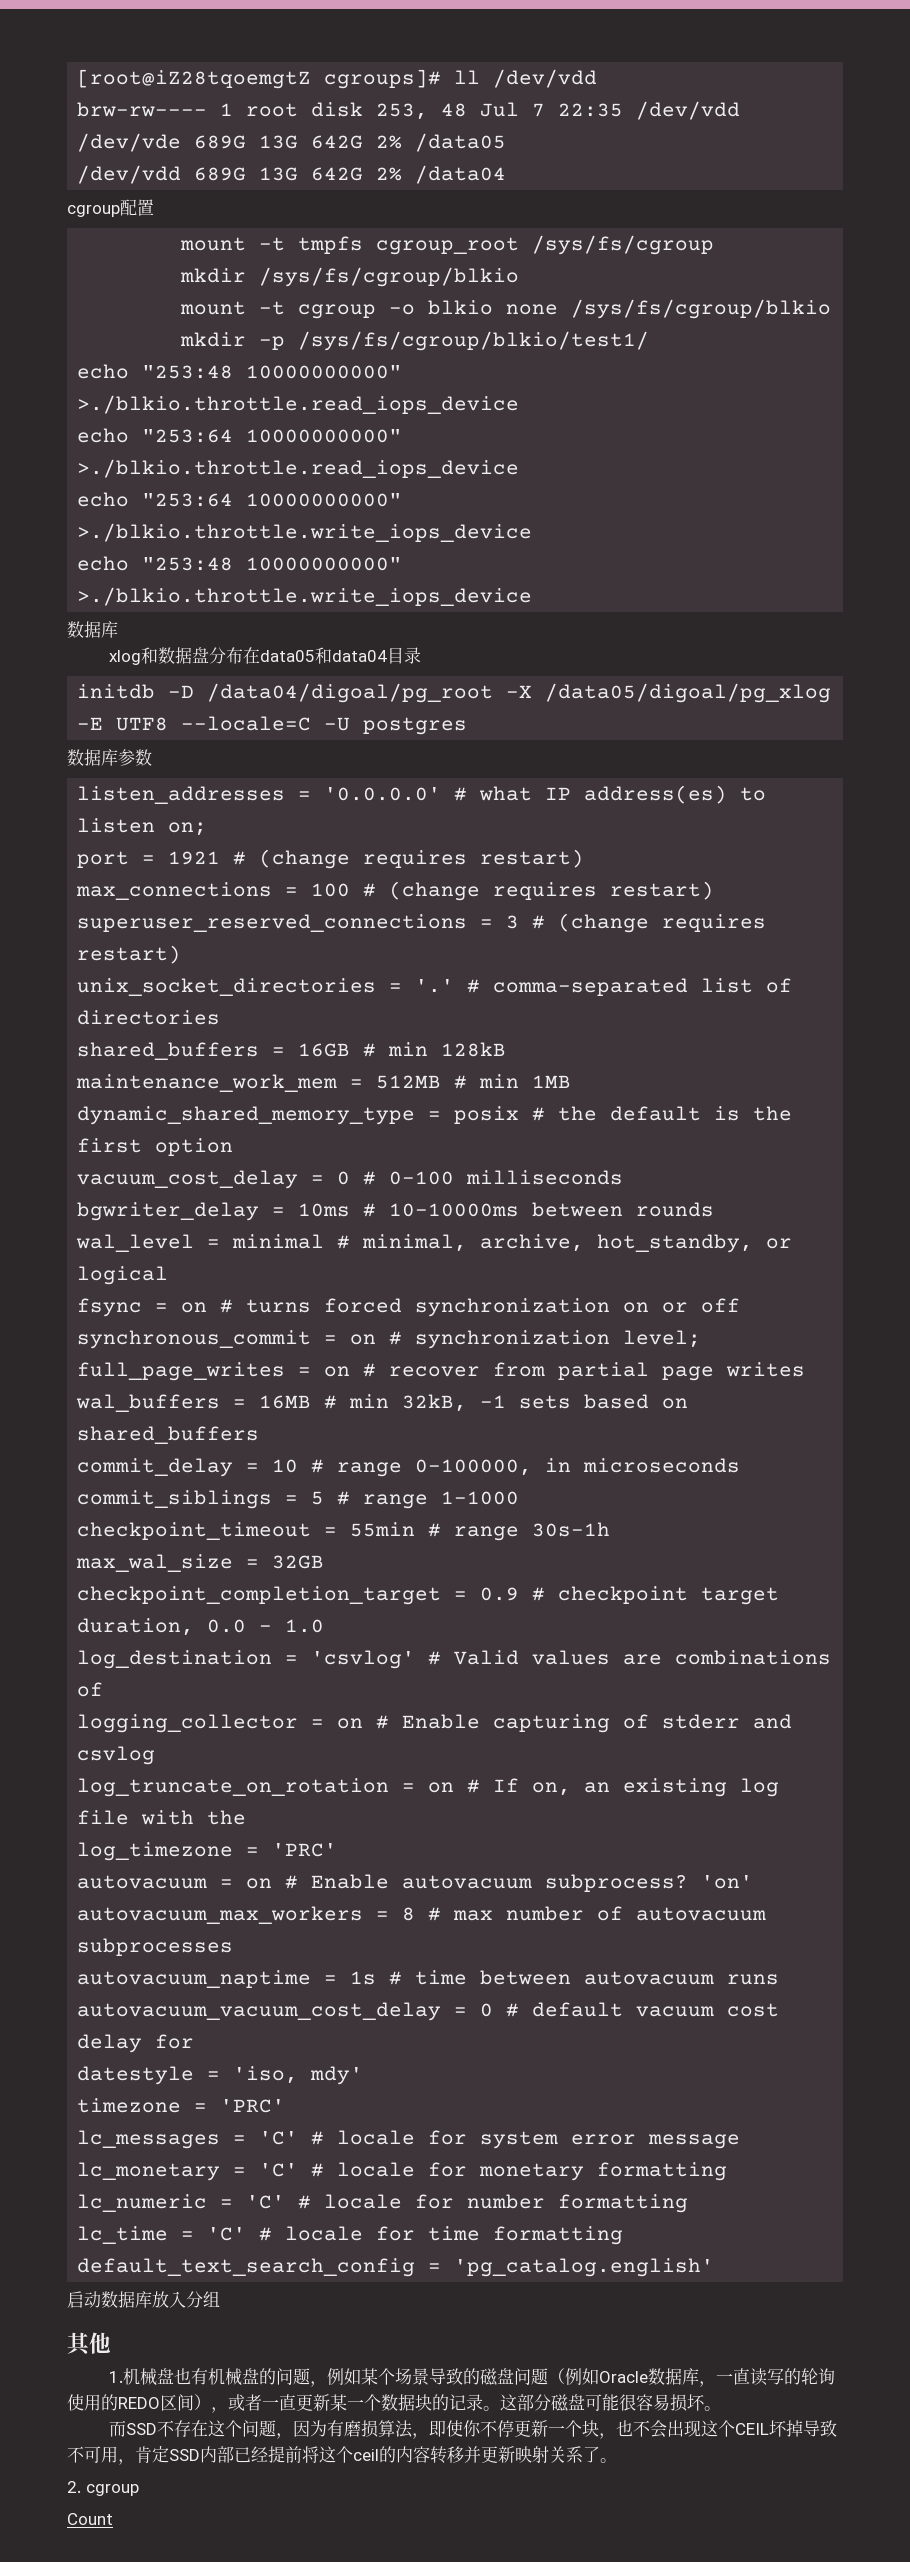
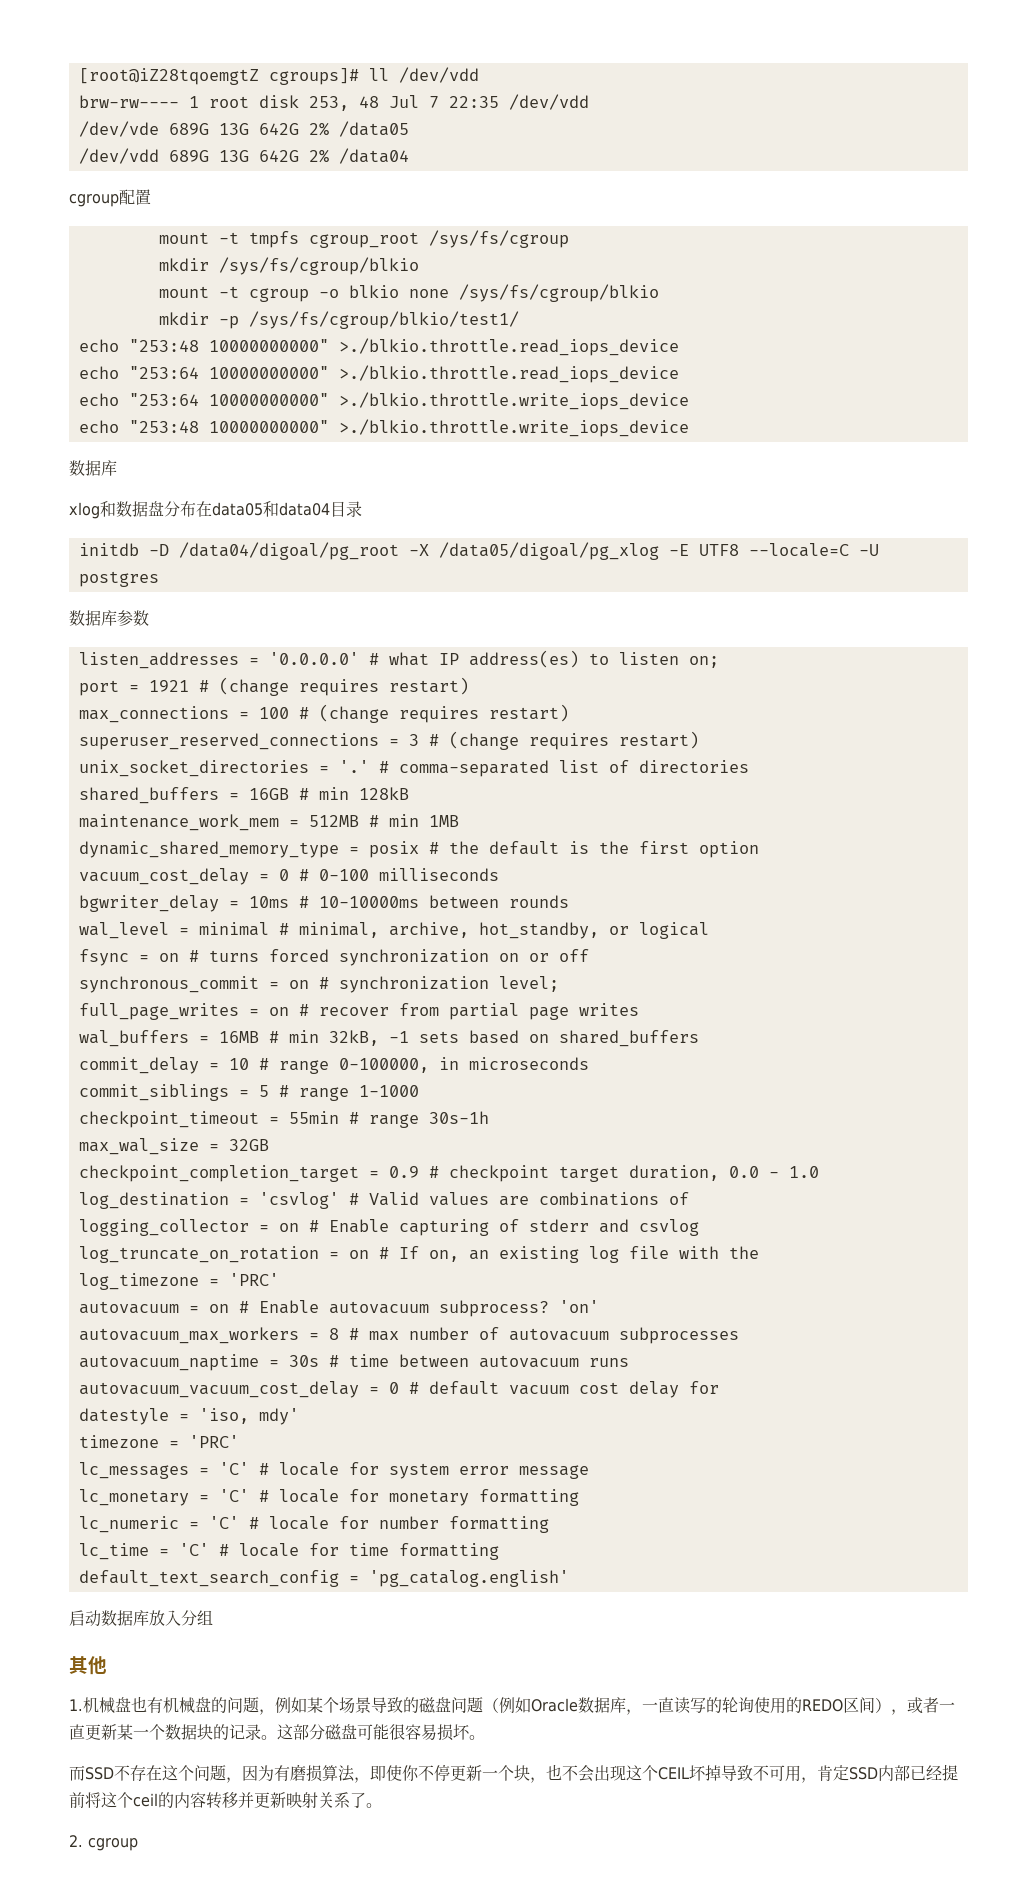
- autovacuum_naptime = 1s # time between autovacuum runs
+ autovacuum_naptime = 30s # time between autovacuum runs
- Count

